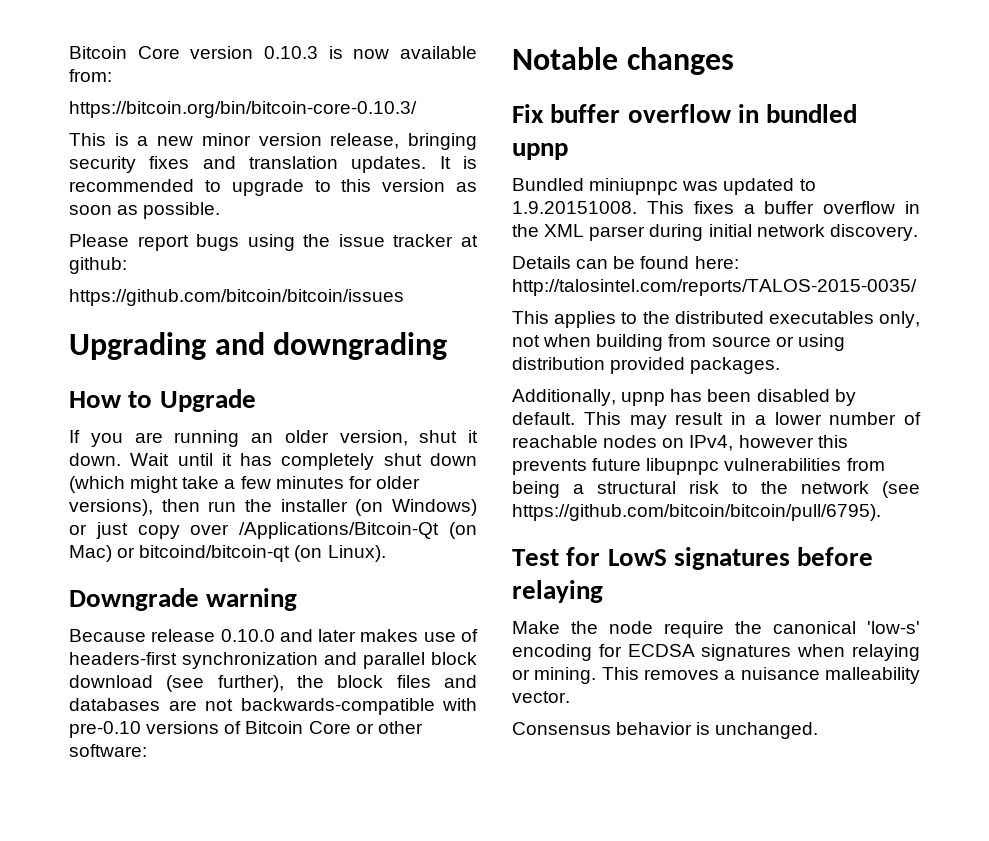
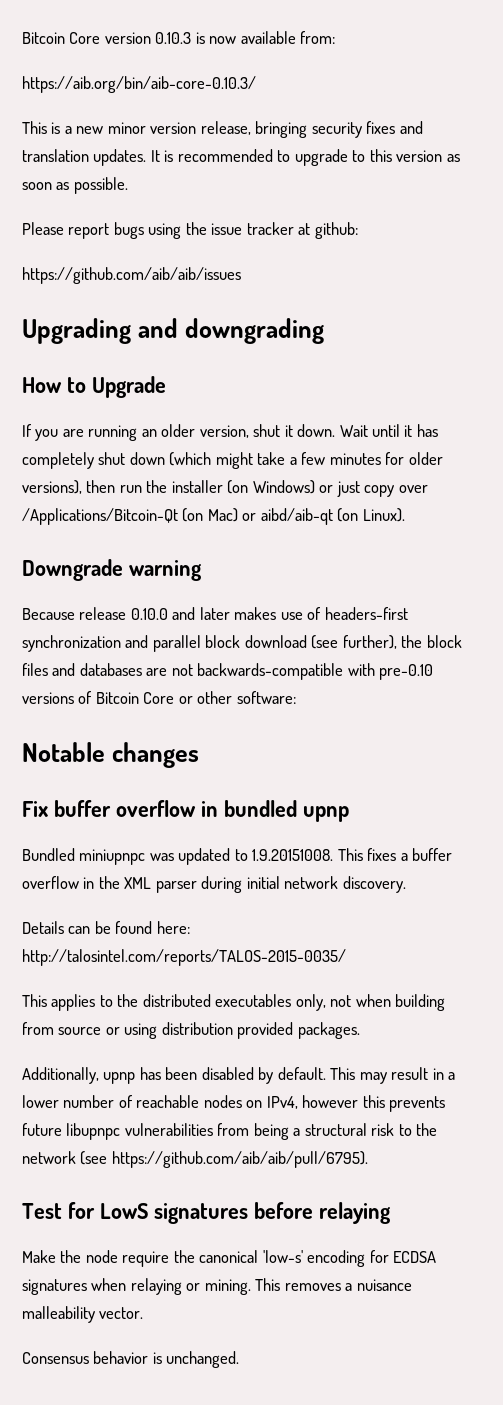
- https://bitcoin.org/bin/bitcoin-core-0.10.3/
+ https://aib.org/bin/aib-core-0.10.3/
- https://github.com/bitcoin/bitcoin/issues
+ https://github.com/aib/aib/issues
- Wait until it has completely shut down (which might take a few minutes for older versions), then run the installer (on Windows) or just copy over /Applications/Bitcoin-Qt (on Mac) or bitcoind/bitcoin-qt (on Linux).
+ Wait until it has completely shut down (which might take a few minutes for older versions), then run the installer (on Windows) or just copy over /Applications/Bitcoin-Qt (on Mac) or aibd/aib-qt (on Linux).
- This may result in a lower number of reachable nodes on IPv4, however this prevents future libupnpc vulnerabilities from being a structural risk to the network (see https://github.com/bitcoin/bitcoin/pull/6795).
+ This may result in a lower number of reachable nodes on IPv4, however this prevents future libupnpc vulnerabilities from being a structural risk to the network (see https://github.com/aib/aib/pull/6795).

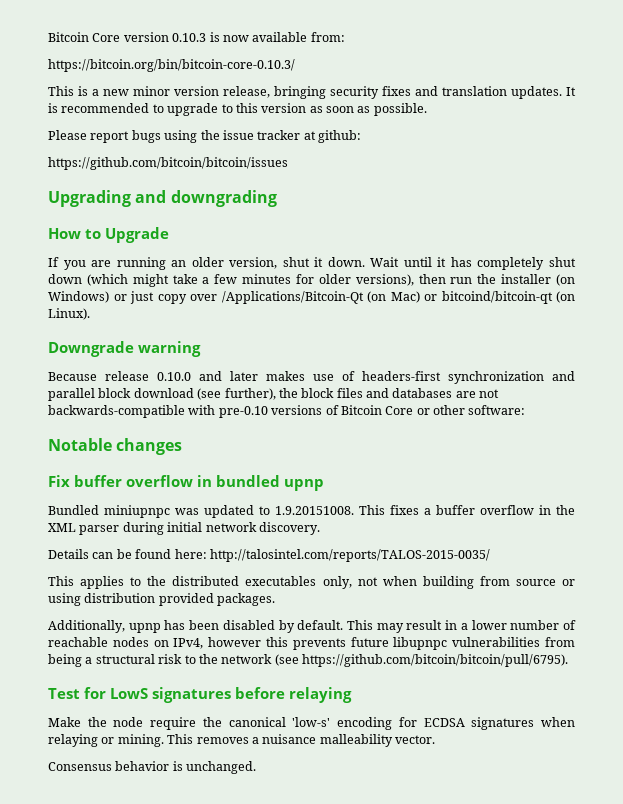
- https://aib.org/bin/aib-core-0.10.3/
+ https://bitcoin.org/bin/bitcoin-core-0.10.3/
- https://github.com/aib/aib/issues
+ https://github.com/bitcoin/bitcoin/issues
- Wait until it has completely shut down (which might take a few minutes for older versions), then run the installer (on Windows) or just copy over /Applications/Bitcoin-Qt (on Mac) or aibd/aib-qt (on Linux).
+ Wait until it has completely shut down (which might take a few minutes for older versions), then run the installer (on Windows) or just copy over /Applications/Bitcoin-Qt (on Mac) or bitcoind/bitcoin-qt (on Linux).
- This may result in a lower number of reachable nodes on IPv4, however this prevents future libupnpc vulnerabilities from being a structural risk to the network (see https://github.com/aib/aib/pull/6795).
+ This may result in a lower number of reachable nodes on IPv4, however this prevents future libupnpc vulnerabilities from being a structural risk to the network (see https://github.com/bitcoin/bitcoin/pull/6795).

